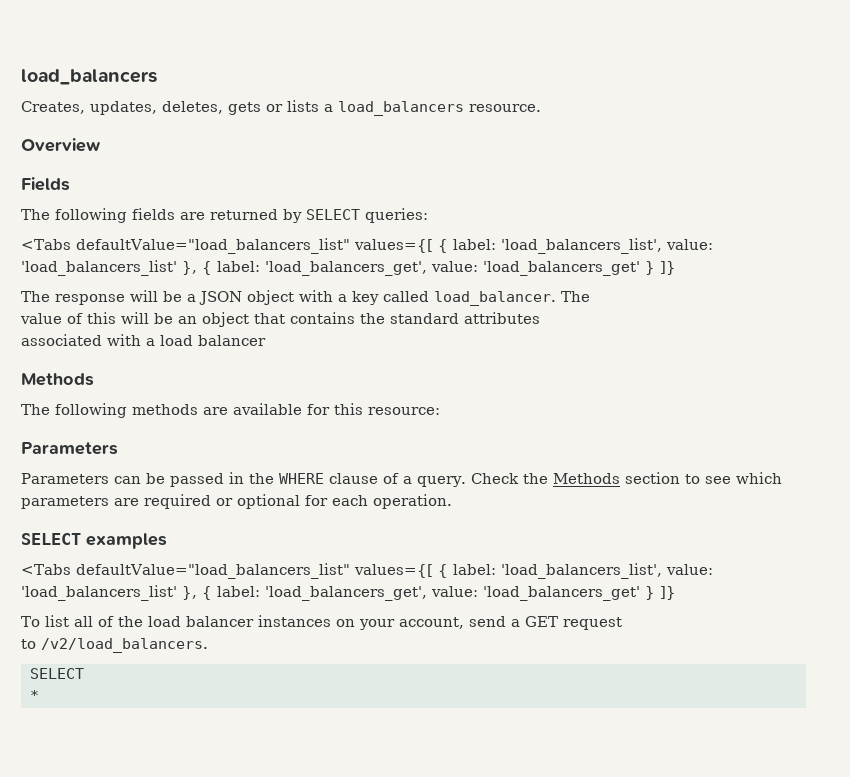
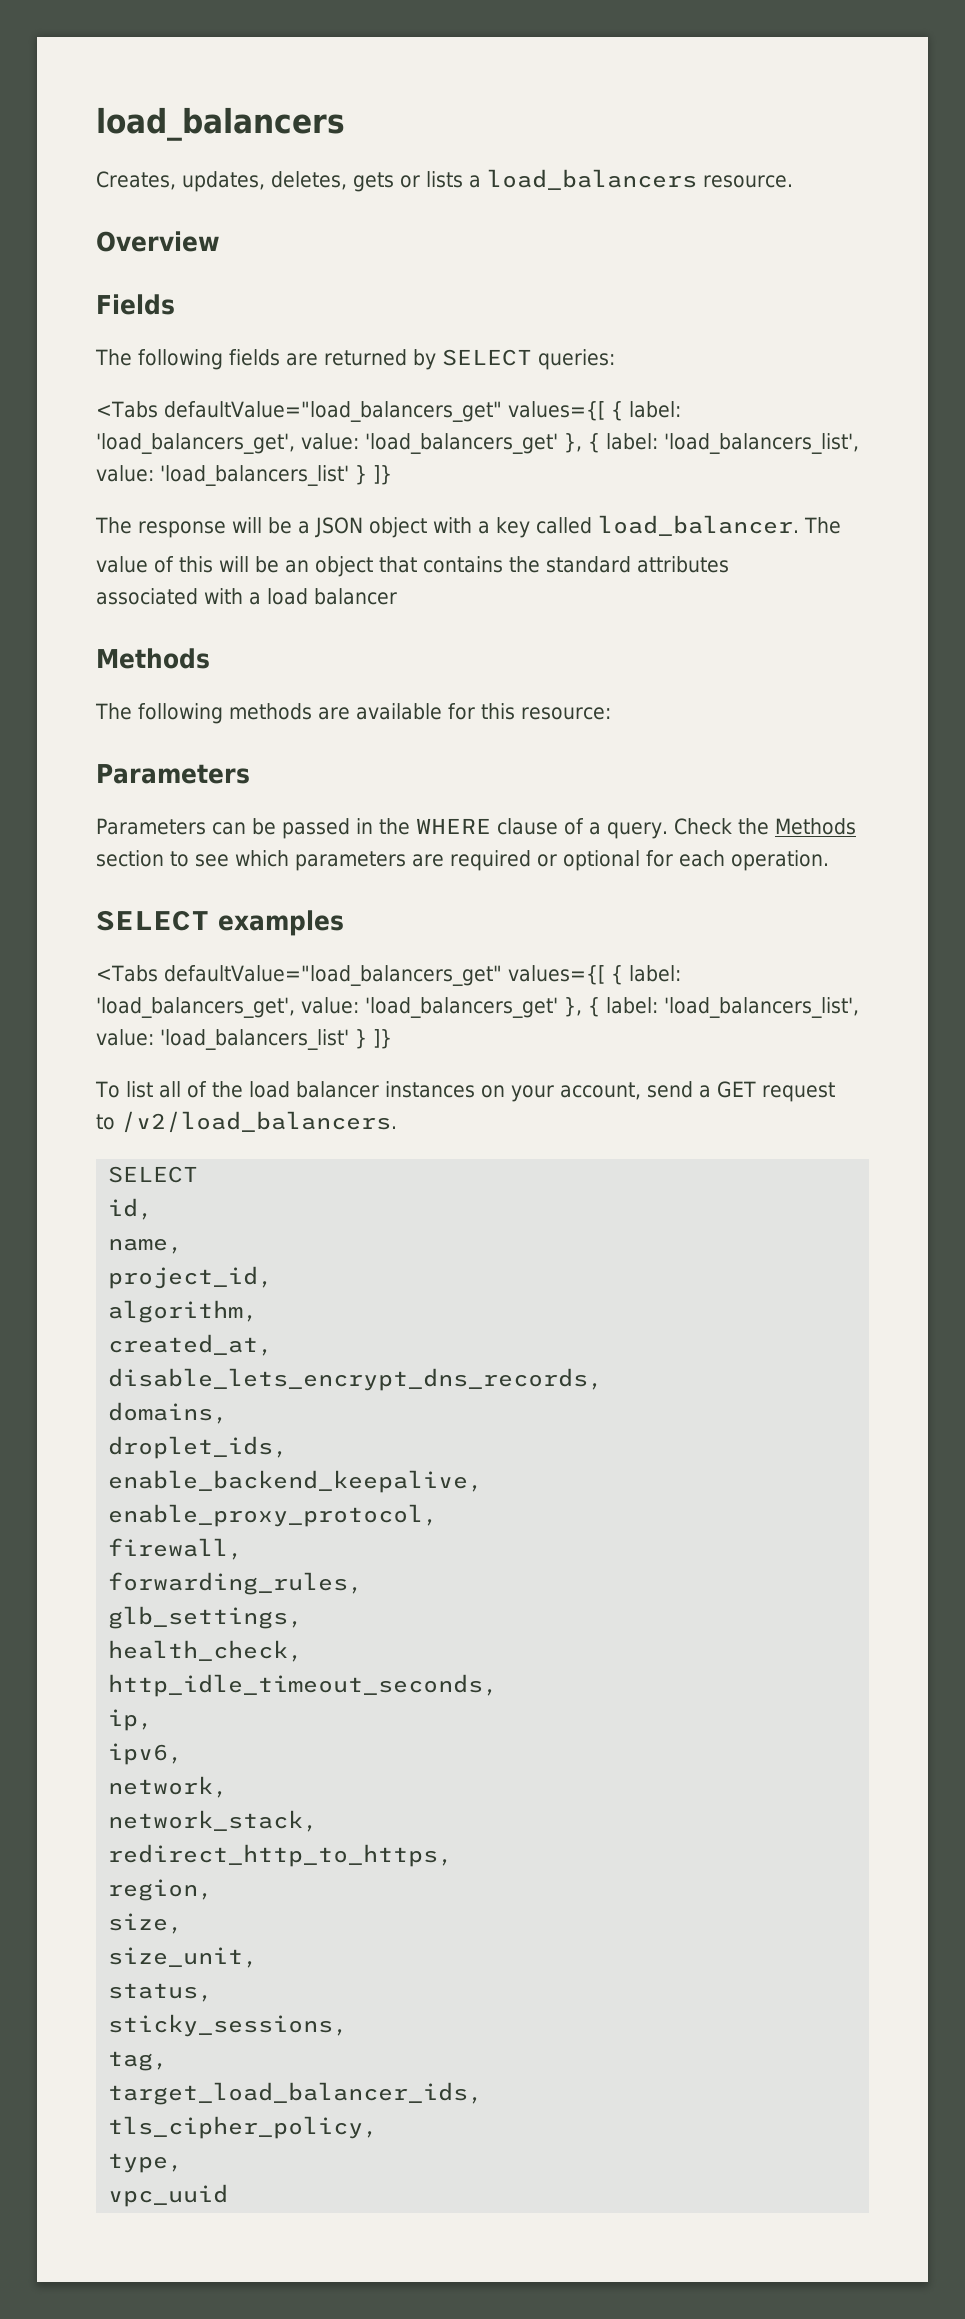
  The following fields are returned by SELECT queries:
- <Tabs defaultValue="load_balancers_list" values={[ { label: 'load_balancers_list', value: 'load_balancers_list' }, { label: 'load_balancers_get', value: 'load_balancers_get' } ]}
+ <Tabs defaultValue="load_balancers_get" values={[ { label: 'load_balancers_get', value: 'load_balancers_get' }, { label: 'load_balancers_list', value: 'load_balancers_list' } ]}
  SELECT examples
- <Tabs defaultValue="load_balancers_list" values={[ { label: 'load_balancers_list', value: 'load_balancers_list' }, { label: 'load_balancers_get', value: 'load_balancers_get' } ]}
+ <Tabs defaultValue="load_balancers_get" values={[ { label: 'load_balancers_get', value: 'load_balancers_get' }, { label: 'load_balancers_list', value: 'load_balancers_list' } ]}
- *
+ id,
+ name,
+ project_id,
+ algorithm,
+ created_at,
+ disable_lets_encrypt_dns_records,
+ domains,
+ droplet_ids,
+ enable_backend_keepalive,
+ enable_proxy_protocol,
+ firewall,
+ forwarding_rules,
+ glb_settings,
+ health_check,
+ http_idle_timeout_seconds,
+ ip,
+ ipv6,
+ network,
+ network_stack,
+ redirect_http_to_https,
+ region,
+ size,
+ size_unit,
+ status,
+ sticky_sessions,
+ tag,
+ target_load_balancer_ids,
+ tls_cipher_policy,
+ type,
+ vpc_uuid

